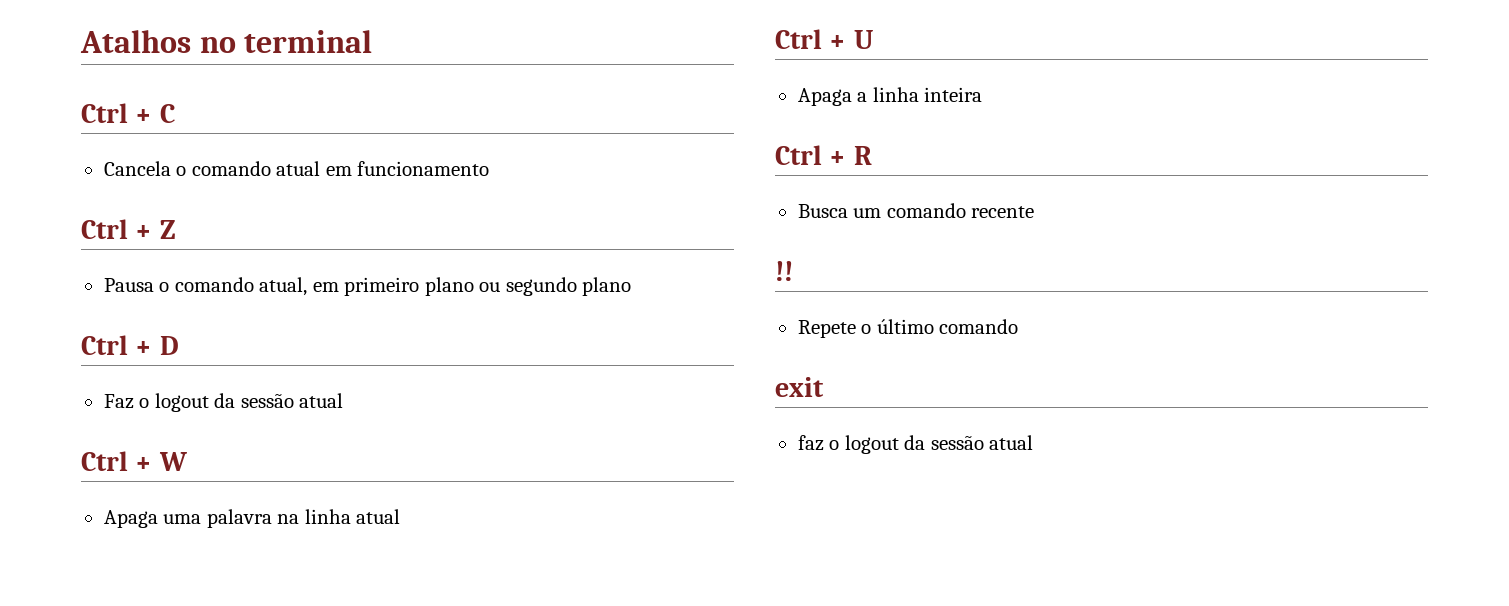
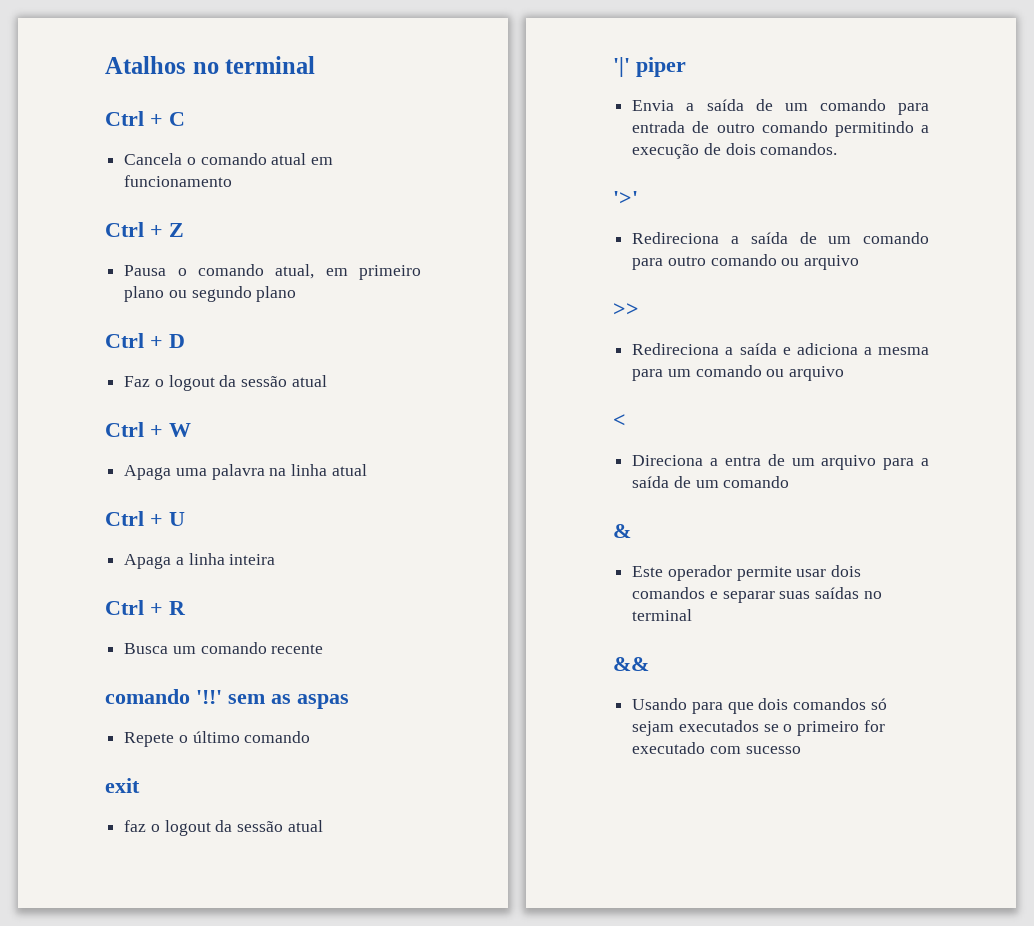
- !!
+ comando '!!' sem as aspas
+ '|' piper
+ Envia a saída de um comando para entrada de outro comando permitindo a execução de dois comandos.
+ '>'
+ Redireciona a saída de um comando para outro comando ou arquivo
+ >>
+ Redireciona a saída e adiciona a mesma para um comando ou arquivo
+ <
+ Direciona a entra de um arquivo para a saída de um comando
+ &
+ Este operador permite usar dois comandos e separar suas saídas no terminal
+ &&
+ Usando para que dois comandos só sejam executados se o primeiro for executado com sucesso

